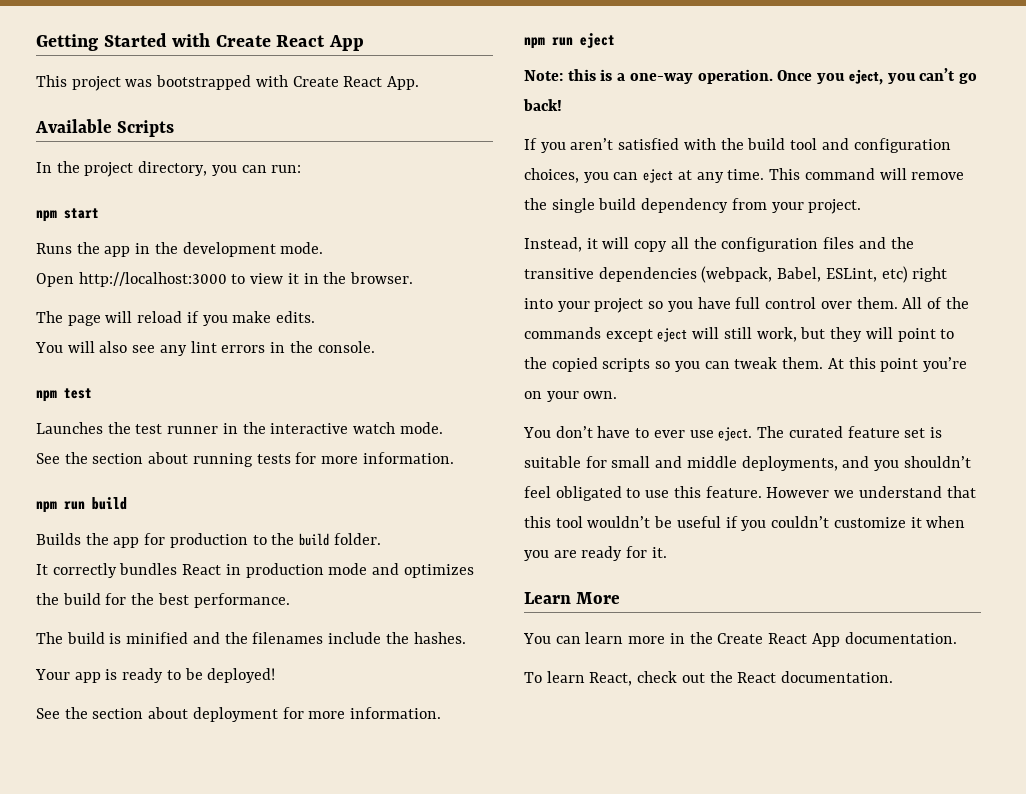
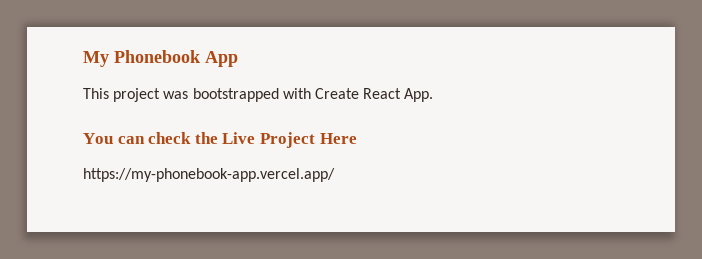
- Getting Started with Create React App
+ My Phonebook App
- Available Scripts
- In the project directory, you can run:
- npm start
- Runs the app in the development mode.
- Open http://localhost:3000 to view it in the browser.
- The page will reload if you make edits.
- You will also see any lint errors in the console.
- npm test
- Launches the test runner in the interactive watch mode.
- See the section about running tests for more information.
- npm run build
- Builds the app for production to the build folder.
- It correctly bundles React in production mode and optimizes the build for the best performance.
- The build is minified and the filenames include the hashes.
- Your app is ready to be deployed!
- See the section about deployment for more information.
- npm run eject
- Note: this is a one-way operation. Once you eject, you can’t go back!
- If you aren’t satisfied with the build tool and configuration choices, you can eject at any time. This command will remove the single build dependency from your project.
- Instead, it will copy all the configuration files and the transitive dependencies (webpack, Babel, ESLint, etc) right into your project so you have full control over them. All of the commands except eject will still work, but they will point to the copied scripts so you can tweak them. At this point you’re on your own.
- You don’t have to ever use eject. The curated feature set is suitable for small and middle deployments, and you shouldn’t feel obligated to use this feature. However we understand that this tool wouldn’t be useful if you couldn’t customize it when you are ready for it.
- Learn More
- You can learn more in the Create React App documentation.
- To learn React, check out the React documentation.
+ You can check the Live Project Here
+ https://my-phonebook-app.vercel.app/

